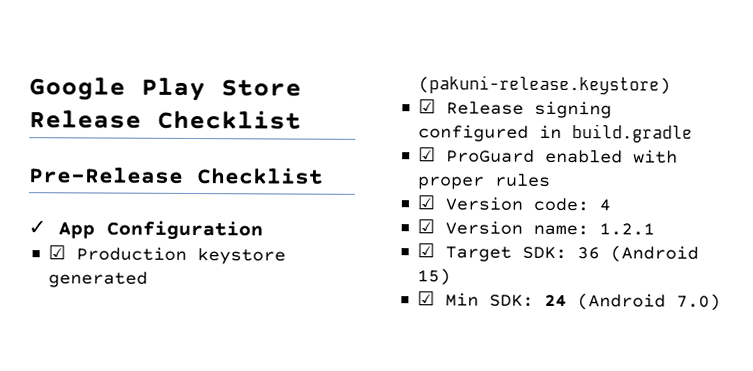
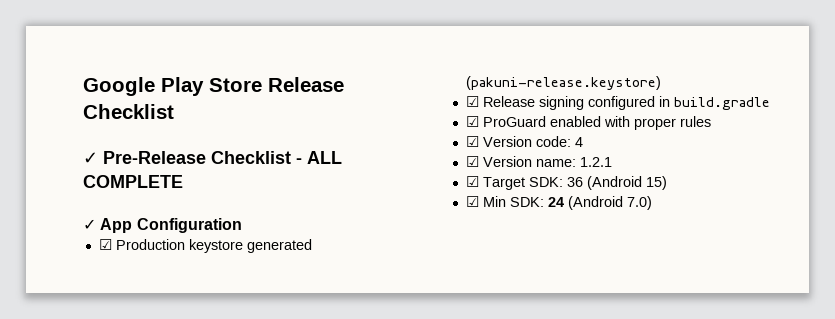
- Pre-Release Checklist
+ ✓ Pre-Release Checklist - ALL COMPLETE

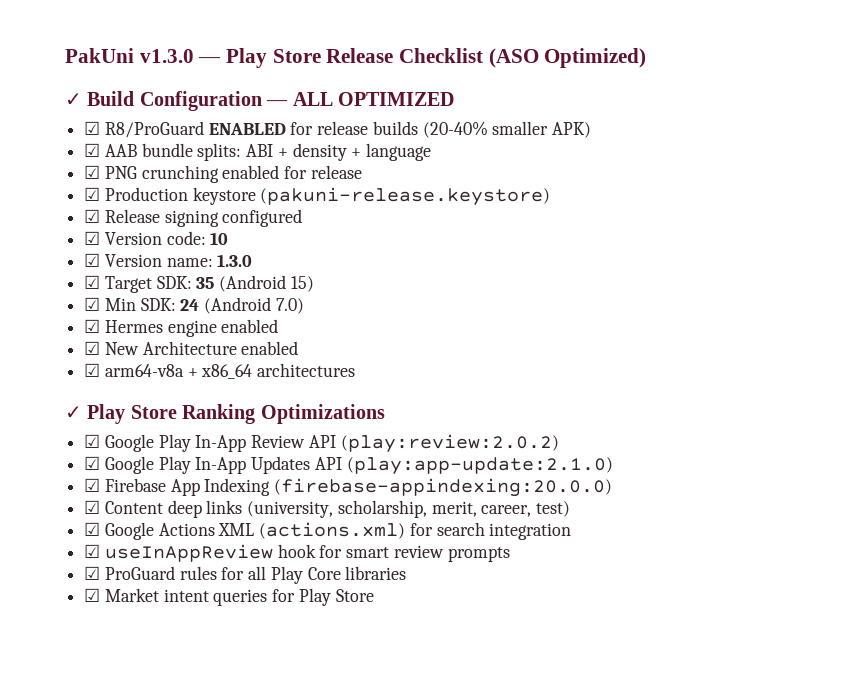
- Google Play Store Release Checklist
- ✓ Pre-Release Checklist - ALL COMPLETE
- ✓ App Configuration
+ PakUni v1.3.0 — Play Store Release Checklist (ASO Optimized)
+ ✓ Build Configuration — ALL OPTIMIZED
+ ☑ R8/ProGuard ENABLED for release builds (20-40% smaller APK)
+ ☑ AAB bundle splits: ABI + density + language
+ ☑ PNG crunching enabled for release
- ☑ Production keystore generated (pakuni-release.keystore)
+ ☑ Production keystore (pakuni-release.keystore)
- ☑ Release signing configured in build.gradle
- ☑ ProGuard enabled with proper rules
+ ☑ Release signing configured
- ☑ Version code: 4
+ ☑ Version code: 10
- ☑ Version name: 1.2.1
+ ☑ Version name: 1.3.0
- ☑ Target SDK: 36 (Android 15)
+ ☑ Target SDK: 35 (Android 15)
+ ☑ Hermes engine enabled
+ ☑ New Architecture enabled
+ ☑ arm64-v8a + x86_64 architectures
+ ✓ Play Store Ranking Optimizations
+ ☑ Google Play In-App Review API (play:review:2.0.2)
+ ☑ Google Play In-App Updates API (play:app-update:2.1.0)
+ ☑ Firebase App Indexing (firebase-appindexing:20.0.0)
+ ☑ Content deep links (university, scholarship, merit, career, test)
+ ☑ Google Actions XML (actions.xml) for search integration
+ ☑ useInAppReview hook for smart review prompts
+ ☑ ProGuard rules for all Play Core libraries
+ ☑ Market intent queries for Play Store

